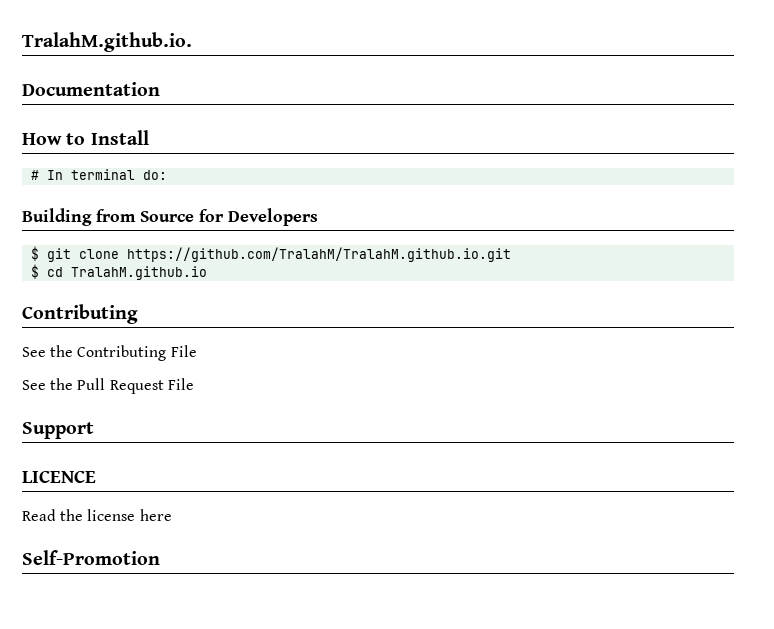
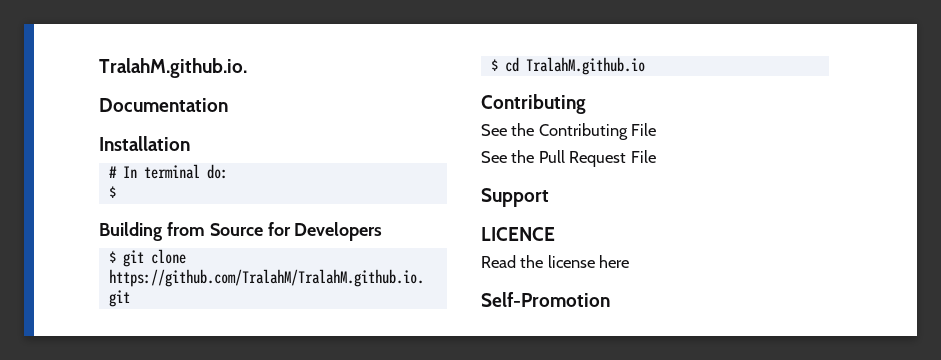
- How to Install
+ Installation
  # In terminal do:
+ $

